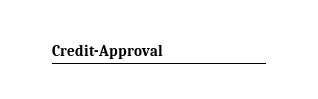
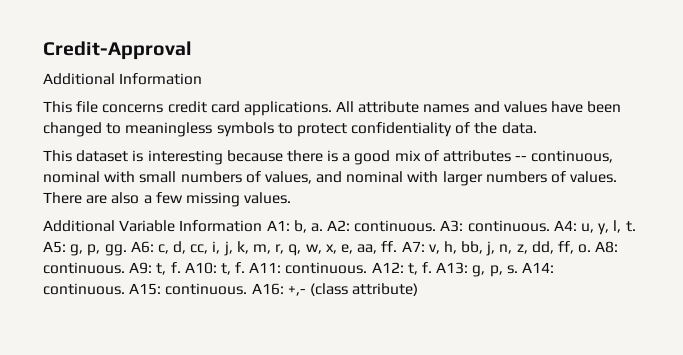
+ Additional Information
+ This file concerns credit card applications. All attribute names and values have been changed to meaningless symbols to protect confidentiality of the data.
+ This dataset is interesting because there is a good mix of attributes -- continuous, nominal with small numbers of values, and nominal with larger numbers of values. There are also a few missing values.
+ Additional Variable Information A1: b, a. A2: continuous. A3: continuous. A4: u, y, l, t. A5: g, p, gg. A6: c, d, cc, i, j, k, m, r, q, w, x, e, aa, ff. A7: v, h, bb, j, n, z, dd, ff, o. A8: continuous. A9: t, f. A10: t, f. A11: continuous. A12: t, f. A13: g, p, s. A14: continuous. A15: continuous. A16: +,- (class attribute)

